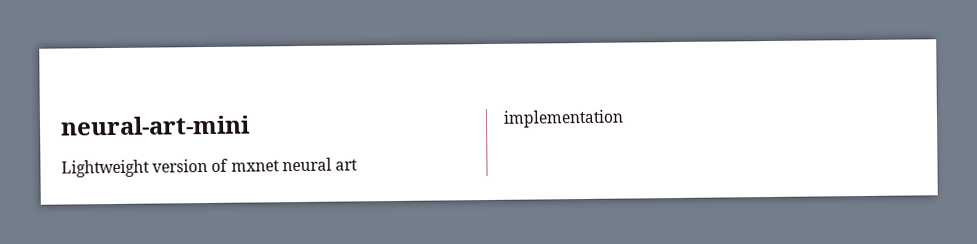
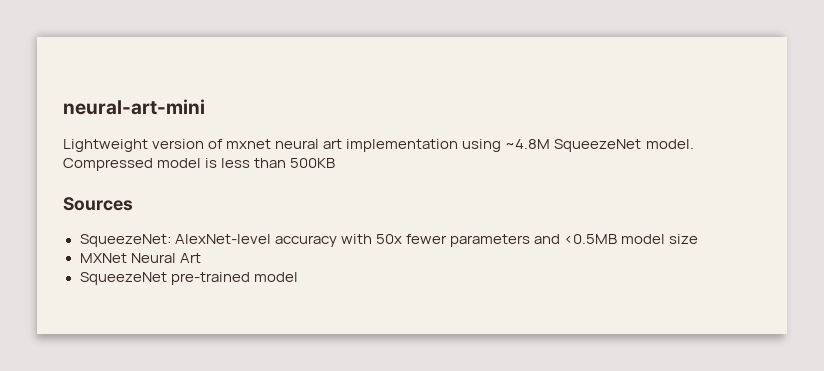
- Lightweight version of mxnet neural art implementation
+ Lightweight version of mxnet neural art implementation using ~4.8M SqueezeNet model. Compressed model is less than 500KB
+ Sources
+ SqueezeNet: AlexNet-level accuracy with 50x fewer parameters and <0.5MB model size
+ MXNet Neural Art
+ SqueezeNet pre-trained model

